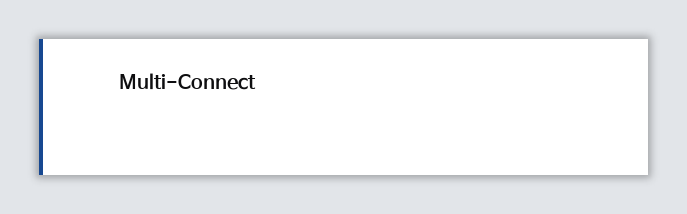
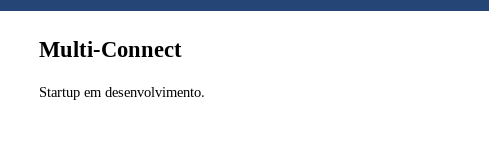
+ Startup em desenvolvimento.

